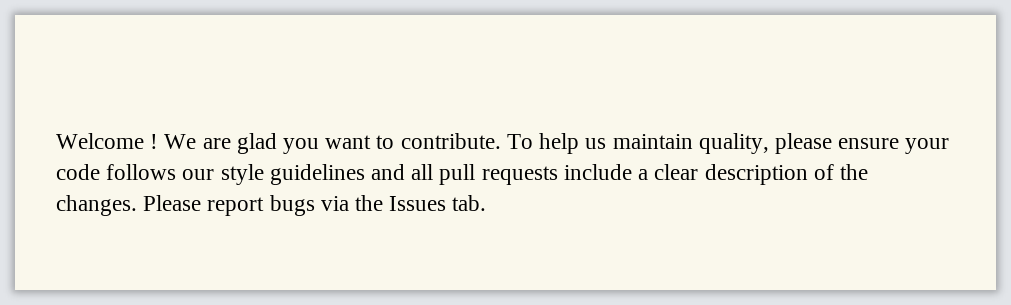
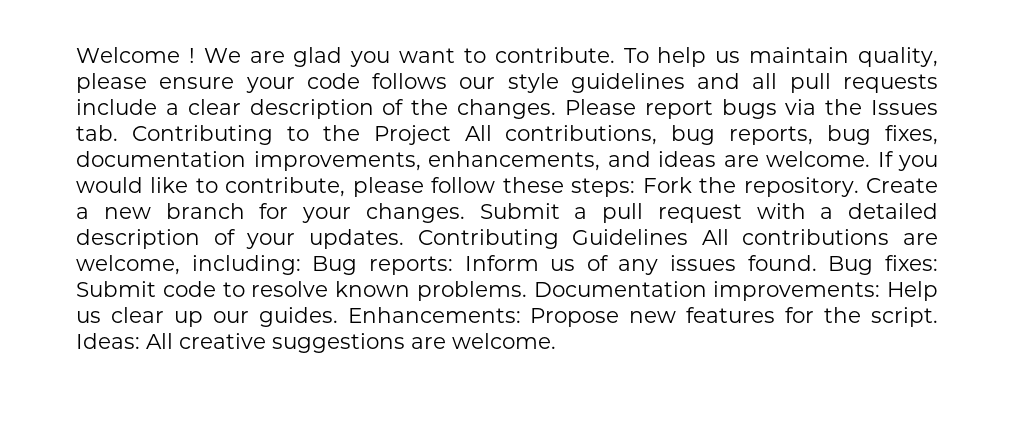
- Please report bugs via the Issues tab.
+ Please report bugs via the Issues tab. Contributing to the Project All contributions, bug reports, bug fixes, documentation improvements, enhancements, and ideas are welcome. If you would like to contribute, please follow these steps: Fork the repository. Create a new branch for your changes. Submit a pull request with a detailed description of your updates. Contributing Guidelines All contributions are welcome, including: Bug reports: Inform us of any issues found. Bug fixes: Submit code to resolve known problems. Documentation improvements: Help us clear up our guides. Enhancements: Propose new features for the script. Ideas: All creative suggestions are welcome.

